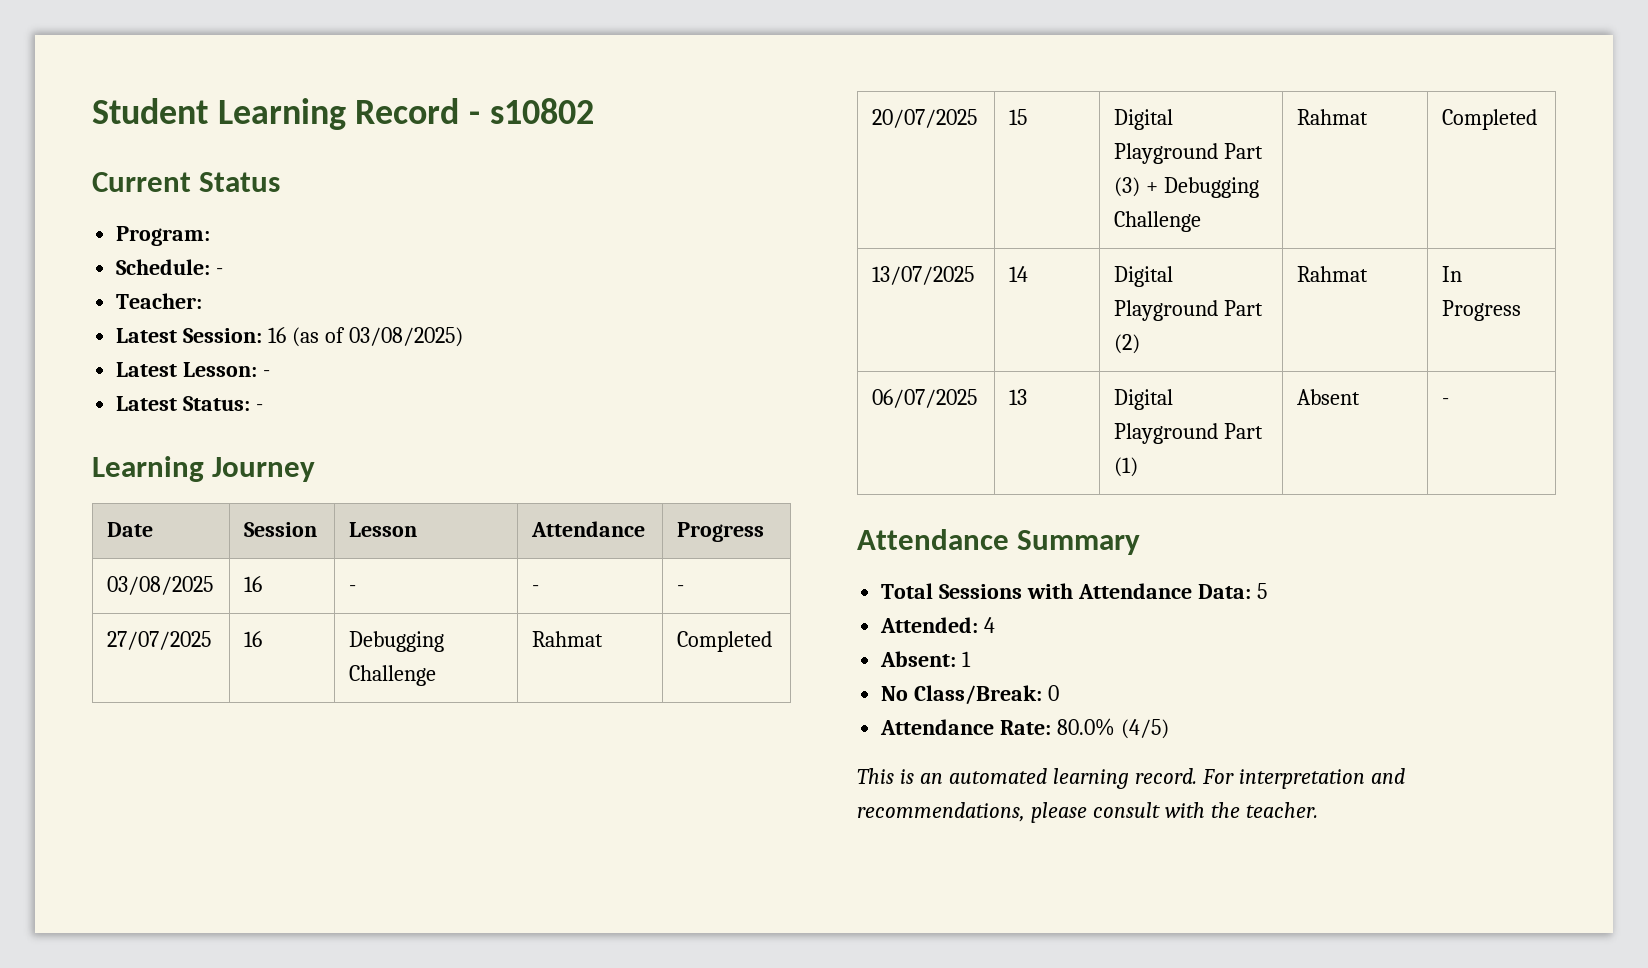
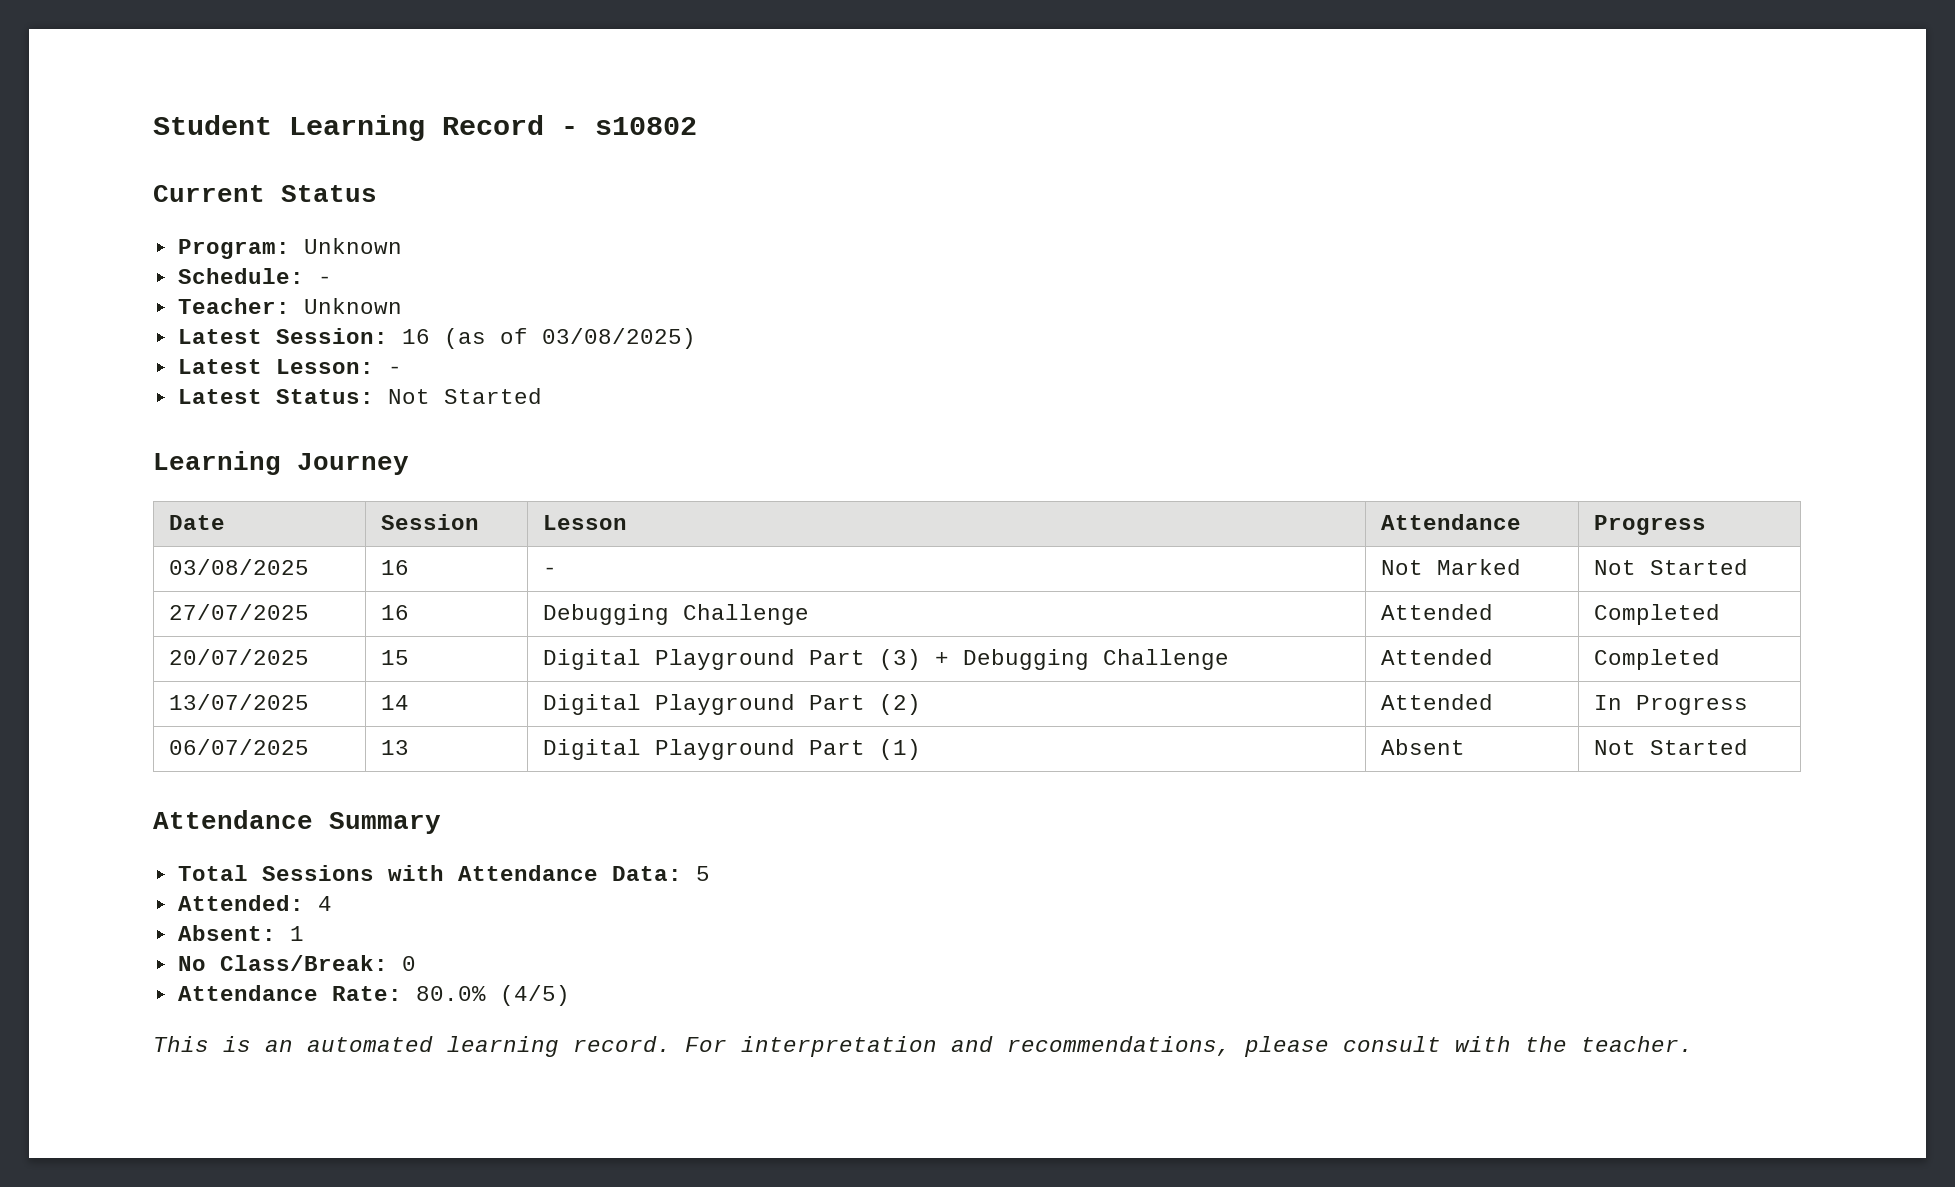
- Program:
+ Program: Unknown
- Teacher:
+ Teacher: Unknown
- Latest Status: -
+ Latest Status: Not Started
- 03/08/2025 | 16 | - | - | -
+ 03/08/2025 | 16 | - | Not Marked | Not Started
- 27/07/2025 | 16 | Debugging Challenge | Rahmat | Completed
+ 27/07/2025 | 16 | Debugging Challenge | Attended | Completed
- 20/07/2025 | 15 | Digital Playground Part (3) + Debugging Challenge | Rahmat | Completed
+ 20/07/2025 | 15 | Digital Playground Part (3) + Debugging Challenge | Attended | Completed
- 13/07/2025 | 14 | Digital Playground Part (2) | Rahmat | In Progress
+ 13/07/2025 | 14 | Digital Playground Part (2) | Attended | In Progress
- 06/07/2025 | 13 | Digital Playground Part (1) | Absent | -
+ 06/07/2025 | 13 | Digital Playground Part (1) | Absent | Not Started

